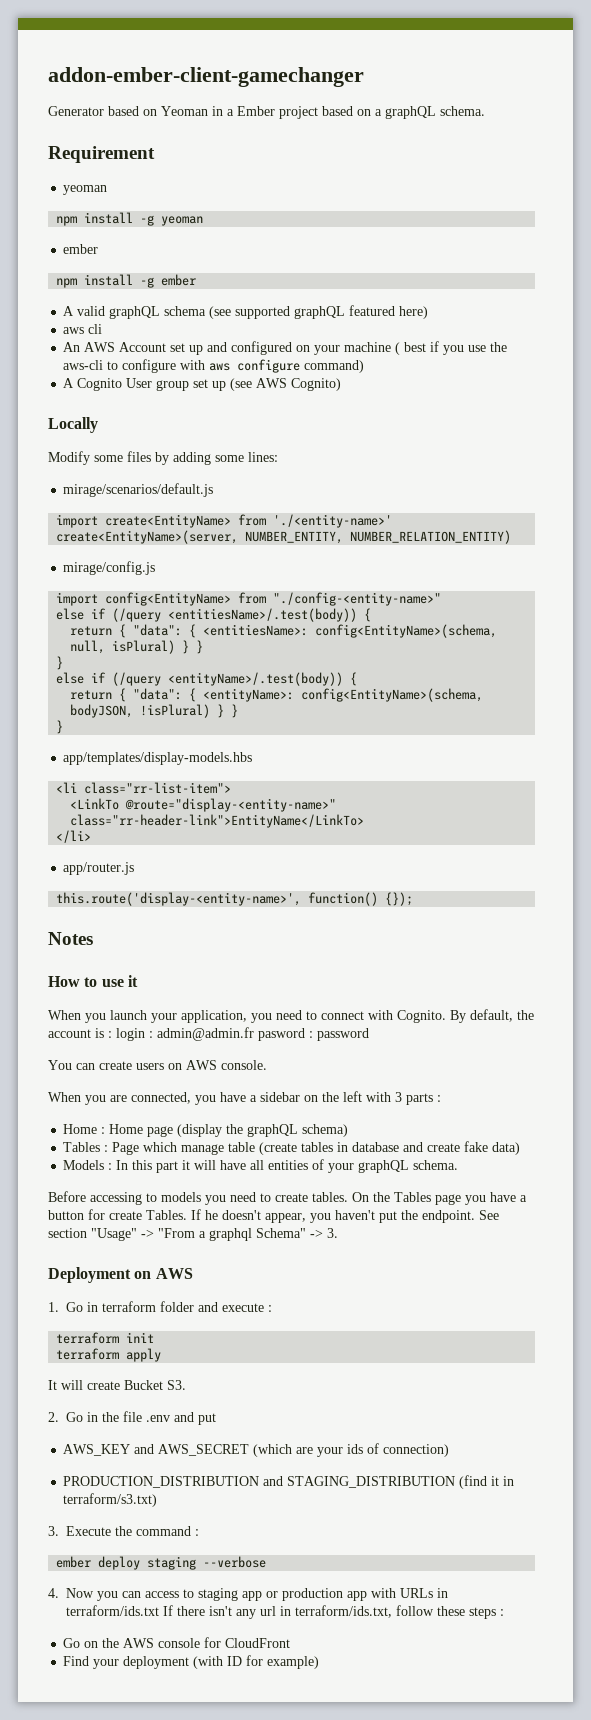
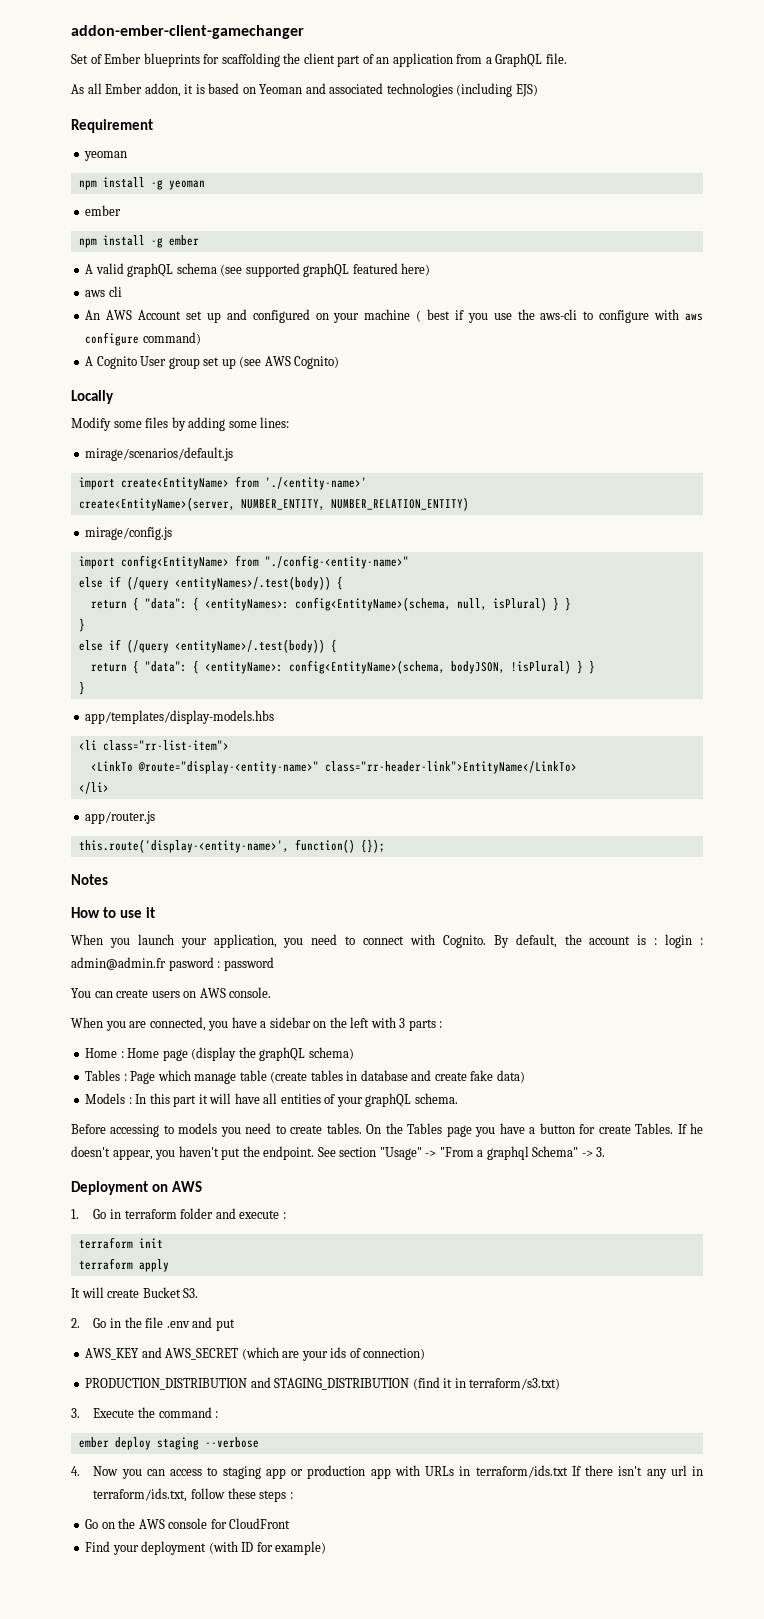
- Generator based on Yeoman in a Ember project based on a graphQL schema.
+ Set of Ember blueprints for scaffolding the client part of an application from a GraphQL file.
+ As all Ember addon, it is based on Yeoman and associated technologies (including EJS)
- else if (/query <entitiesName>/.test(body)) {
- return { "data": { <entitiesName>: config<EntityName>(schema, null, isPlural) } }
+ else if (/query <entityNames>/.test(body)) {
+ return { "data": { <entityNames>: config<EntityName>(schema, null, isPlural) } }

